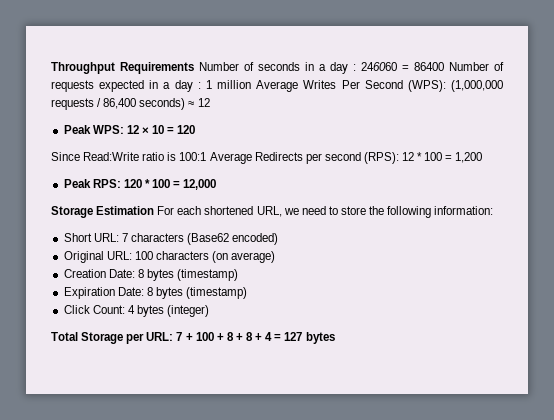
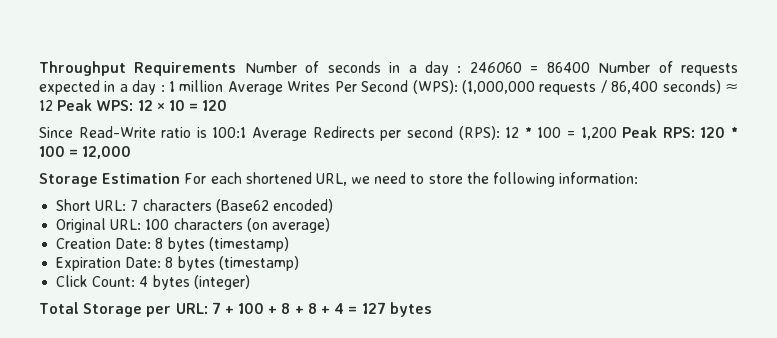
- Throughput Requirements Number of seconds in a day : 246060 = 86400 Number of requests expected in a day : 1 million Average Writes Per Second (WPS): (1,000,000 requests / 86,400 seconds) ≈ 12
- Peak WPS: 12 × 10 = 120
+ Throughput Requirements Number of seconds in a day : 246060 = 86400 Number of requests expected in a day : 1 million Average Writes Per Second (WPS): (1,000,000 requests / 86,400 seconds) ≈ 12 Peak WPS: 12 × 10 = 120
- Since Read:Write ratio is 100:1 Average Redirects per second (RPS): 12 * 100 = 1,200
- Peak RPS: 120 * 100 = 12,000
+ Since Read-Write ratio is 100:1 Average Redirects per second (RPS): 12 * 100 = 1,200 Peak RPS: 120 * 100 = 12,000

